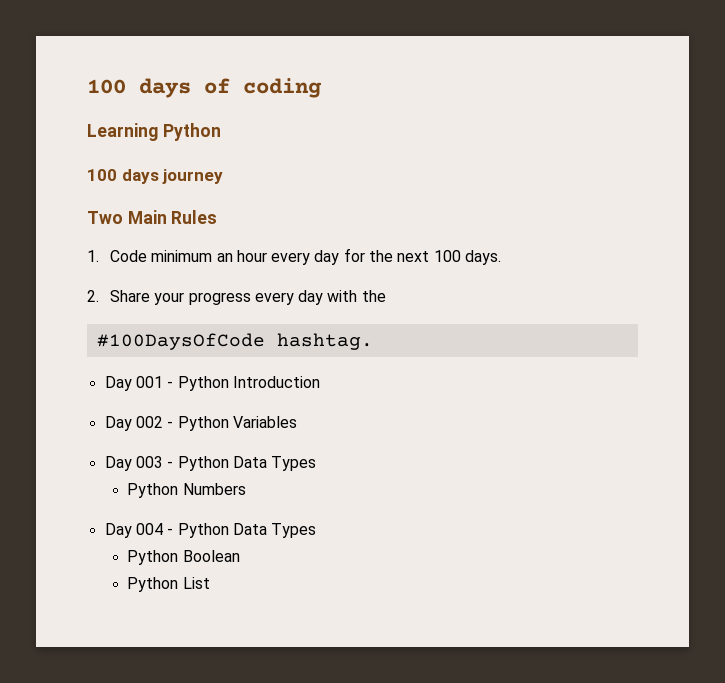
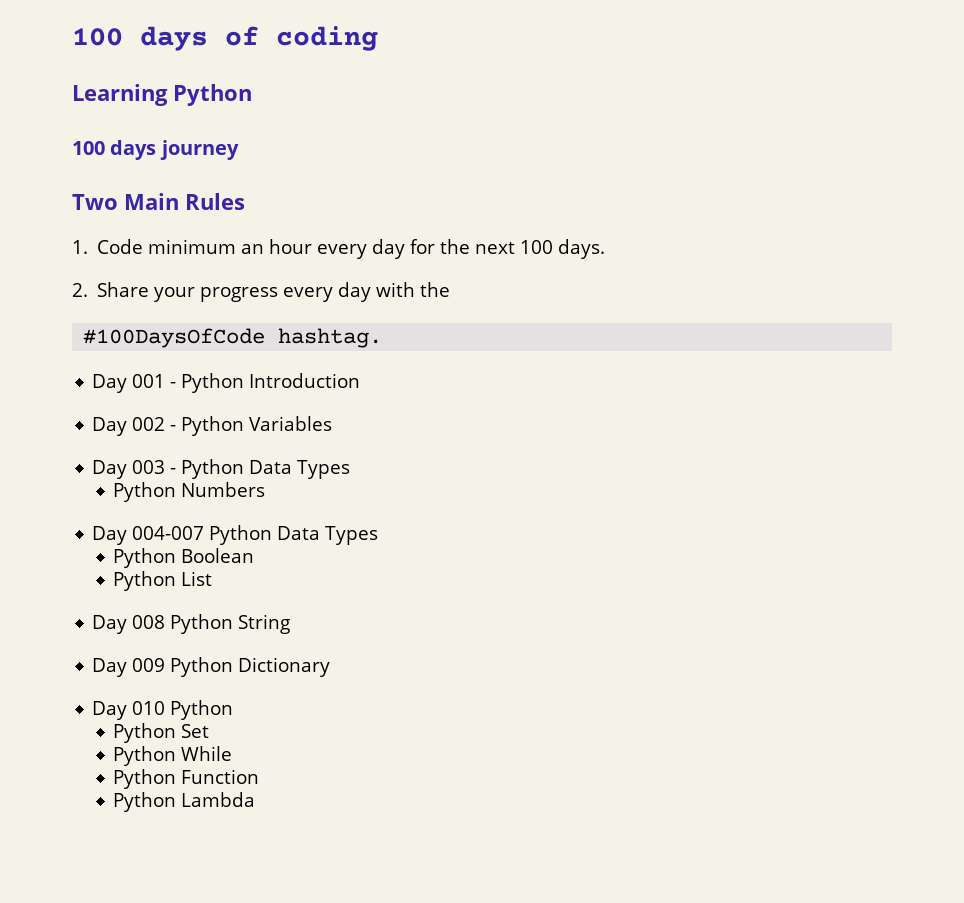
- Day 004 - Python Data Types
+ Day 004-007 Python Data Types
+ Day 008 Python String
+ Day 009 Python Dictionary
+ Day 010 Python
+ Python Set
+ Python While
+ Python Function
+ Python Lambda

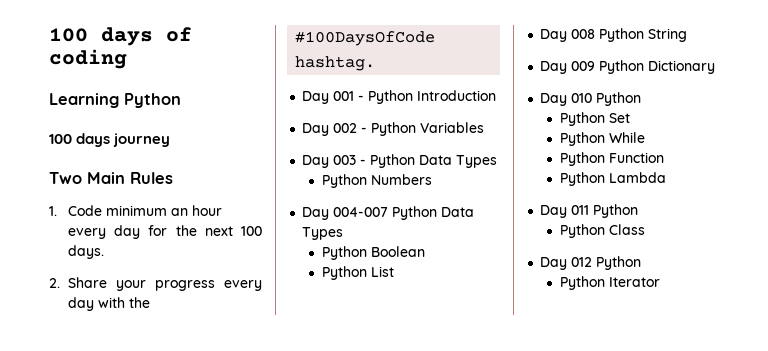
+ Day 011 Python
+ Python Class
+ Day 012 Python
+ Python Iterator

